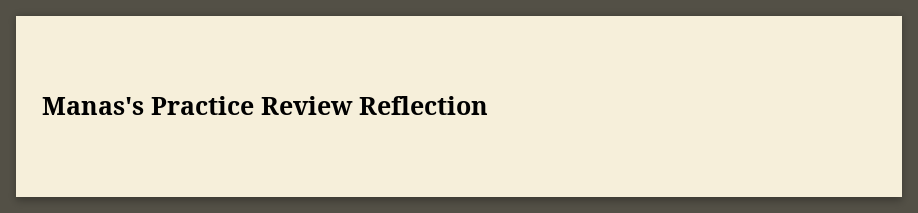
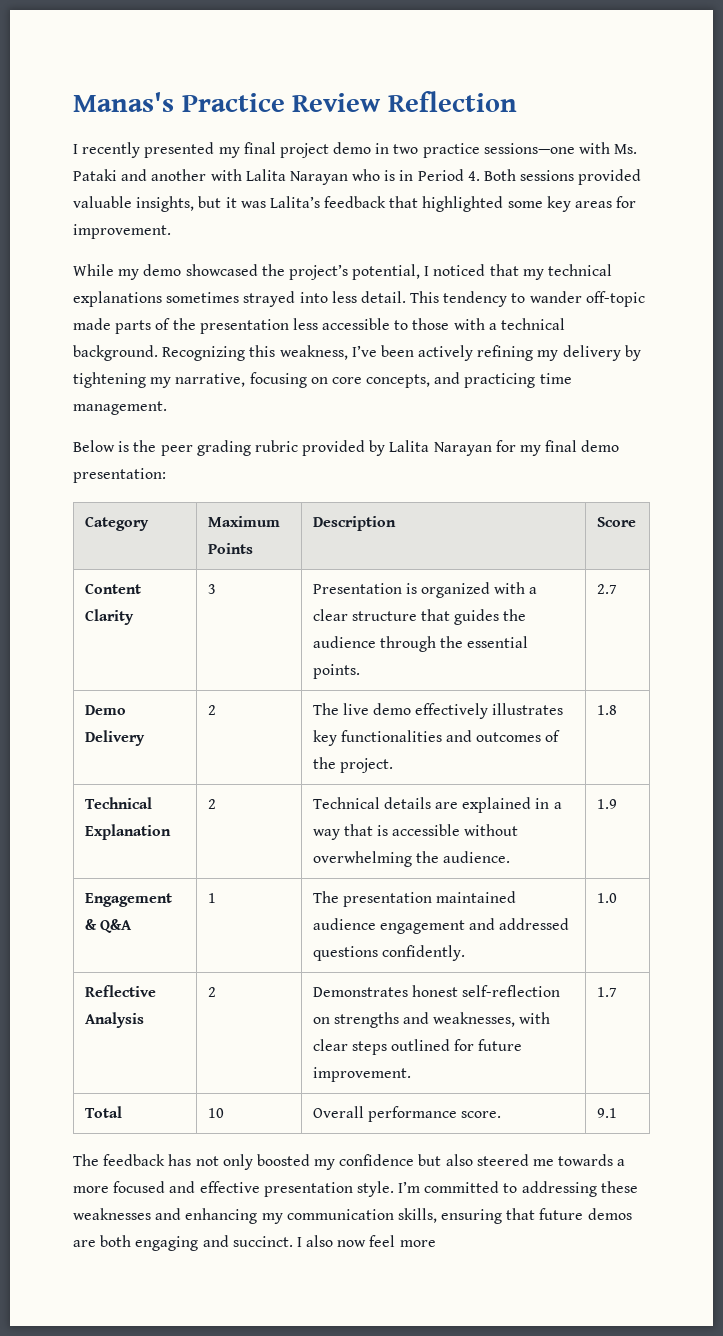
+ I recently presented my final project demo in two practice sessions—one with Ms. Pataki and another with Lalita Narayan who is in Period 4. Both sessions provided valuable insights, but it was Lalita’s feedback that highlighted some key areas for improvement.
+ While my demo showcased the project’s potential, I noticed that my technical explanations sometimes strayed into less detail. This tendency to wander off-topic made parts of the presentation less accessible to those with a technical background. Recognizing this weakness, I’ve been actively refining my delivery by tightening my narrative, focusing on core concepts, and practicing time management.
+ Below is the peer grading rubric provided by Lalita Narayan for my final demo presentation:
+ Category | Maximum Points | Description | Score
+ Content Clarity | 3 | Presentation is organized with a clear structure that guides the audience through the essential points. | 2.7
+ Demo Delivery | 2 | The live demo effectively illustrates key functionalities and outcomes of the project. | 1.8
+ Technical Explanation | 2 | Technical details are explained in a way that is accessible without overwhelming the audience. | 1.9
+ Engagement & Q&A | 1 | The presentation maintained audience engagement and addressed questions confidently. | 1.0
+ Reflective Analysis | 2 | Demonstrates honest self-reflection on strengths and weaknesses, with clear steps outlined for future improvement. | 1.7
+ Total | 10 | Overall performance score. | 9.1
+ The feedback has not only boosted my confidence but also steered me towards a more focused and effective presentation style. I’m committed to addressing these weaknesses and enhancing my communication skills, ensuring that future demos are both engaging and succinct. I also now feel more

